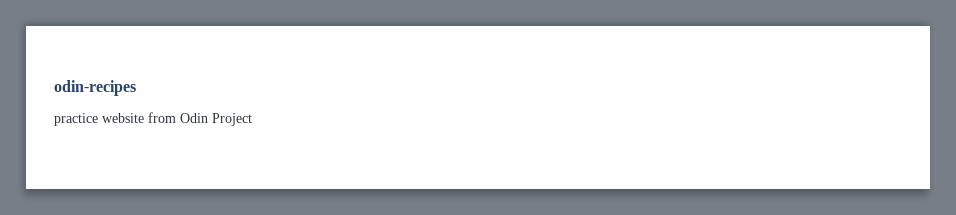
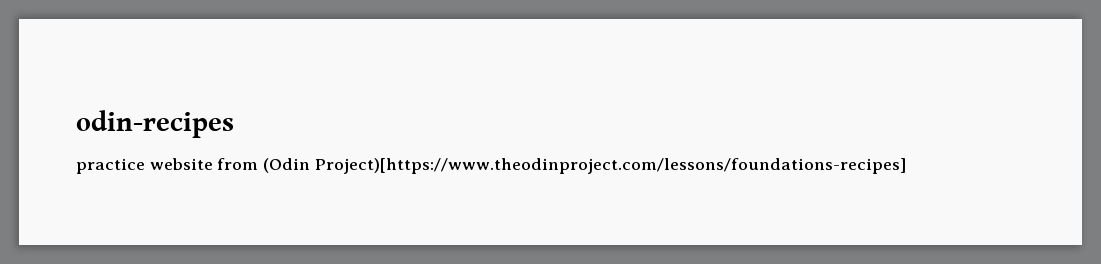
- practice website from Odin Project
+ practice website from (Odin Project)[https://www.theodinproject.com/lessons/foundations-recipes]

